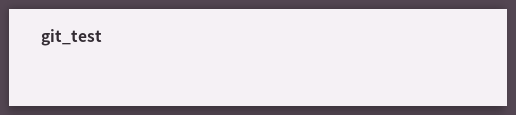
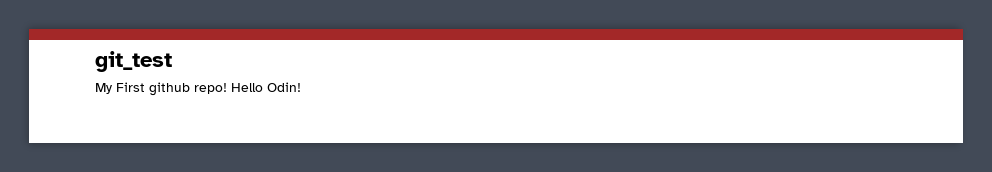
+ My First github repo! Hello Odin!

